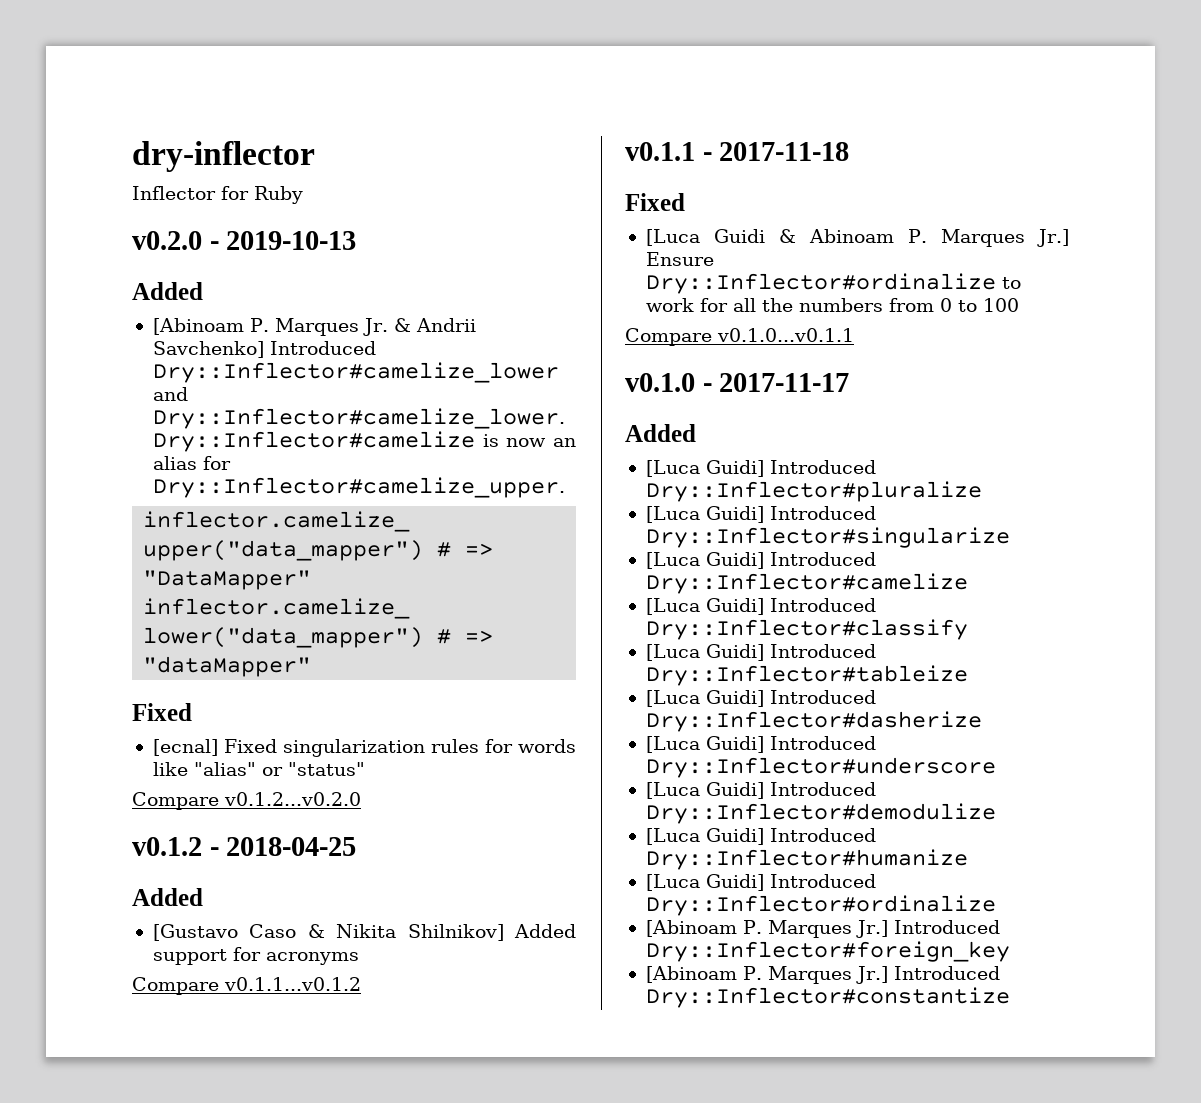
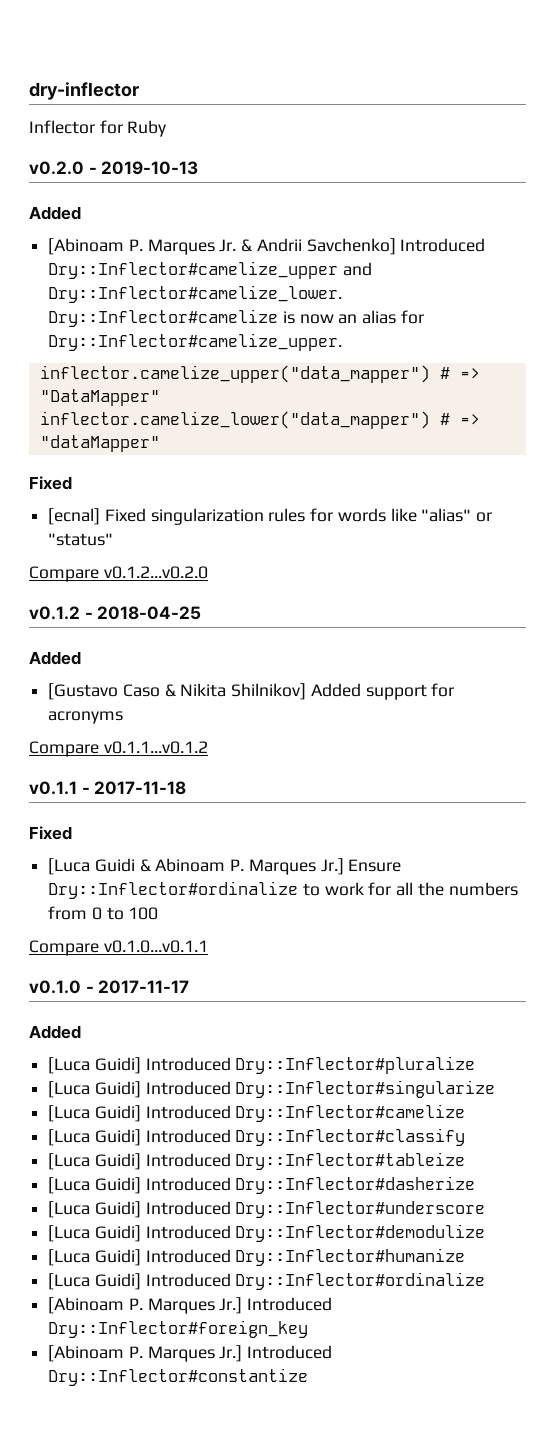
- [Abinoam P. Marques Jr. & Andrii Savchenko] Introduced Dry::Inflector#camelize_lower and Dry::Inflector#camelize_lower.
+ [Abinoam P. Marques Jr. & Andrii Savchenko] Introduced Dry::Inflector#camelize_upper and Dry::Inflector#camelize_lower.

